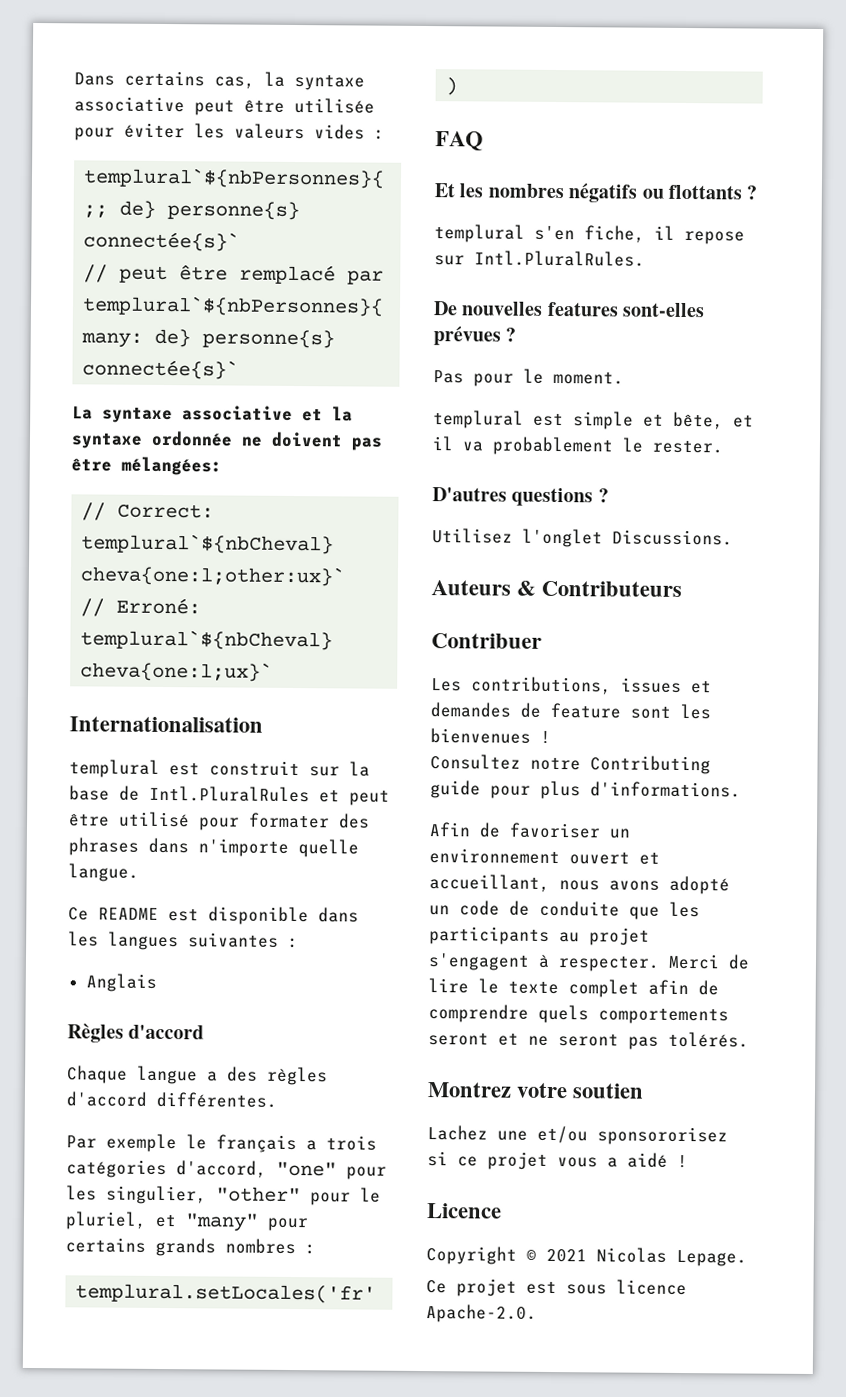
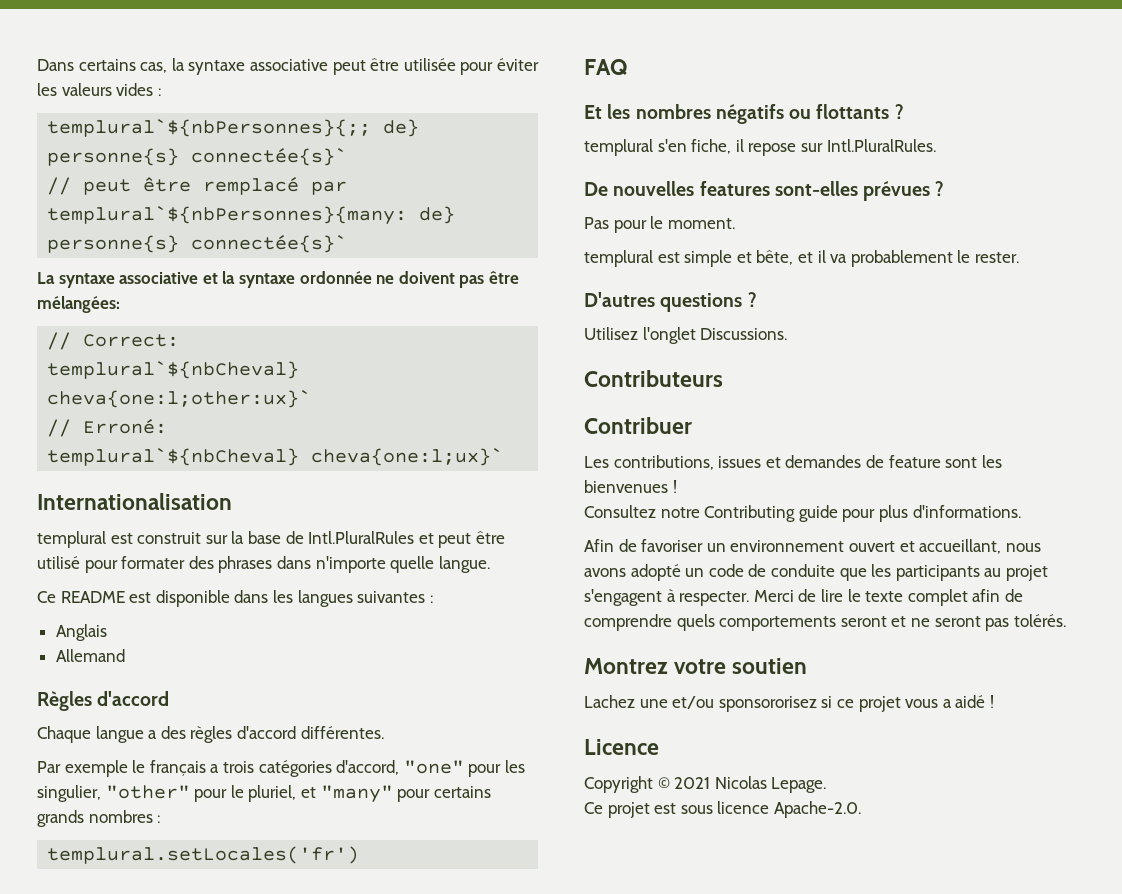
+ Allemand
- Auteurs & Contributeurs
+ Contributeurs

